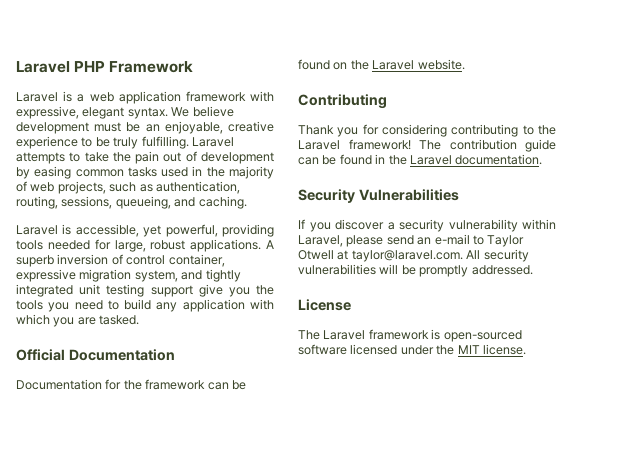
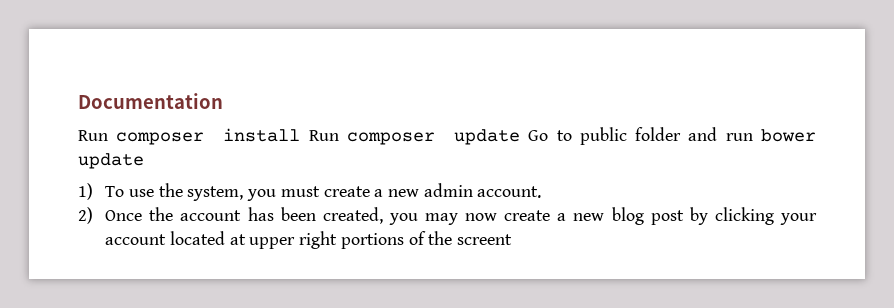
- Laravel PHP Framework
- Laravel is a web application framework with expressive, elegant syntax. We believe development must be an enjoyable, creative experience to be truly fulfilling. Laravel attempts to take the pain out of development by easing common tasks used in the majority of web projects, such as authentication, routing, sessions, queueing, and caching.
- Laravel is accessible, yet powerful, providing tools needed for large, robust applications. A superb inversion of control container, expressive migration system, and tightly integrated unit testing support give you the tools you need to build any application with which you are tasked.
- Official Documentation
- Documentation for the framework can be found on the Laravel website.
- Contributing
- Thank you for considering contributing to the Laravel framework! The contribution guide can be found in the Laravel documentation.
- Security Vulnerabilities
- If you discover a security vulnerability within Laravel, please send an e-mail to Taylor Otwell at taylor@laravel.com. All security vulnerabilities will be promptly addressed.
- License
- The Laravel framework is open-sourced software licensed under the MIT license.
+ Documentation
+ Run composer install Run composer update Go to public folder and run bower update
+ 1) To use the system, you must create a new admin account.
+ 2) Once the account has been created, you may now create a new blog post by clicking your account located at upper right portions of the screent

